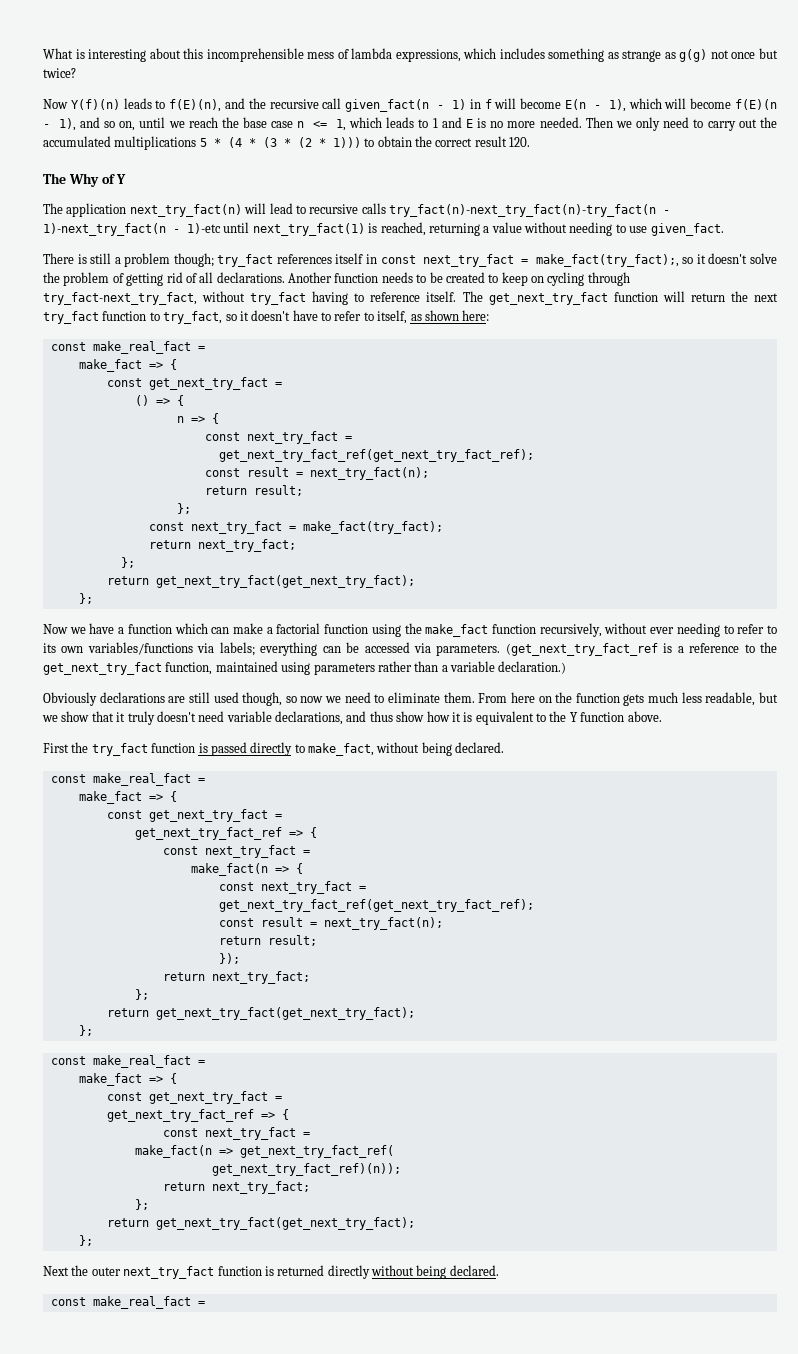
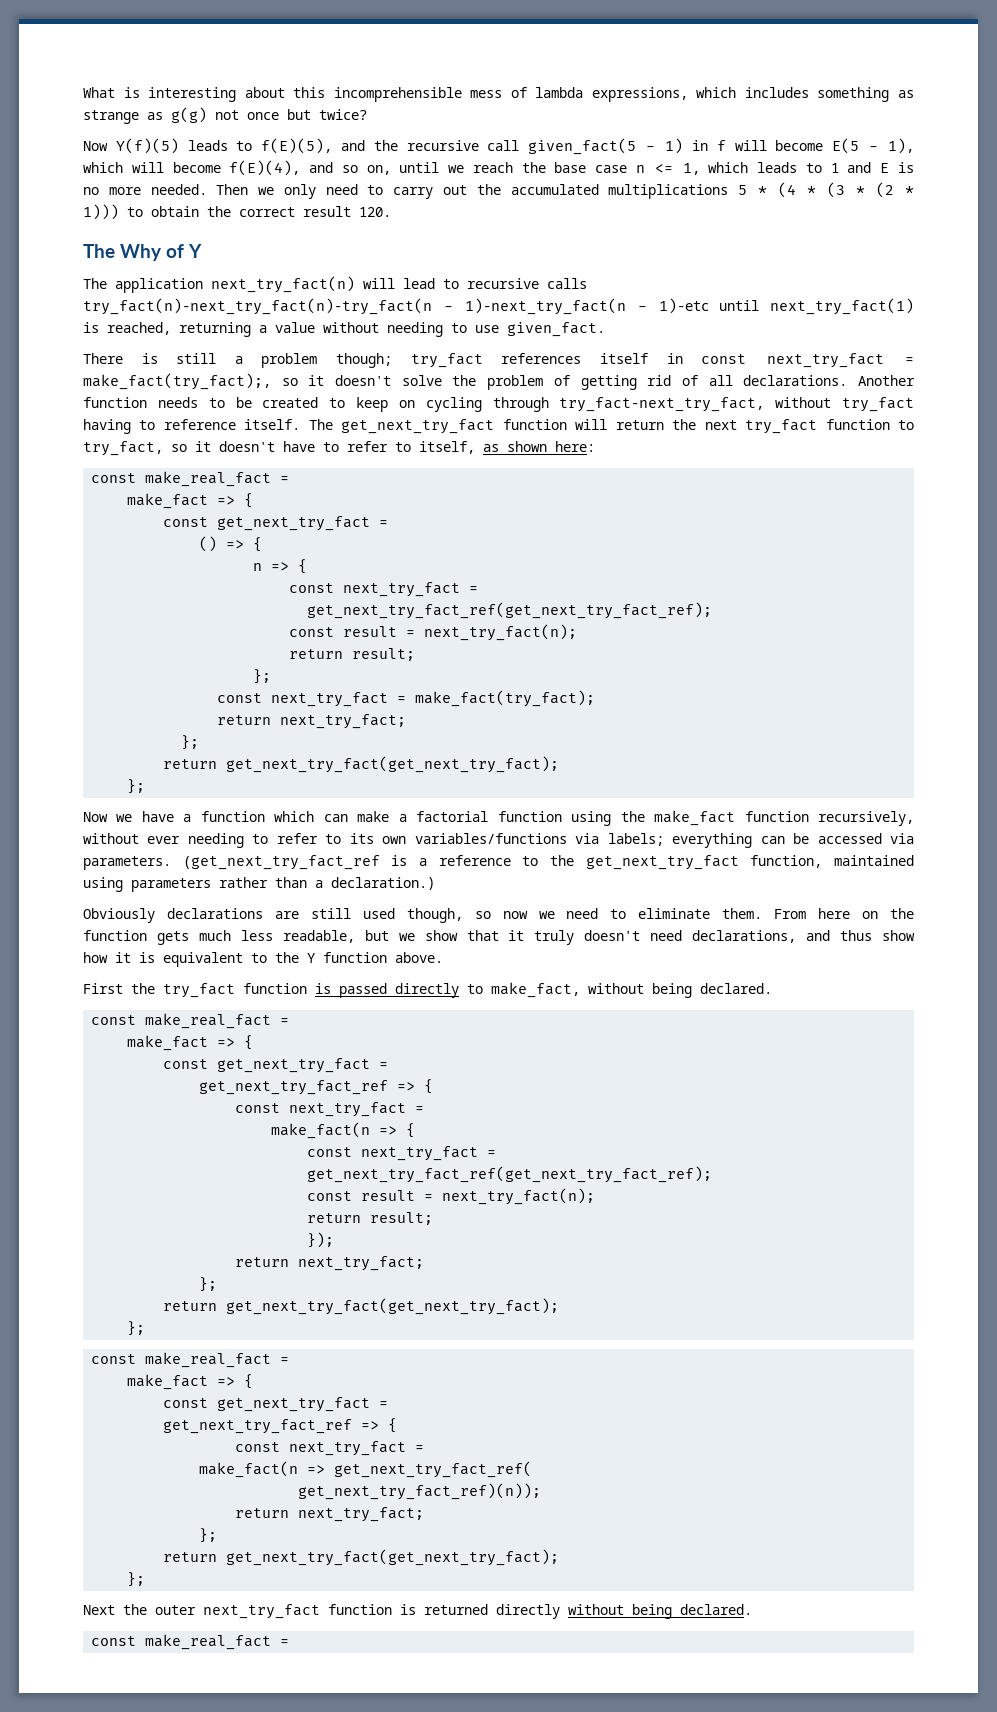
- Now Y(f)(n) leads to f(E)(n), and the recursive call given_fact(n - 1) in f will become E(n - 1), which will become f(E)(n - 1), and so on, until we reach the base case n <= 1, which leads to 1 and E is no more needed.
+ Now Y(f)(5) leads to f(E)(5), and the recursive call given_fact(5 - 1) in f will become E(5 - 1), which will become f(E)(4), and so on, until we reach the base case n <= 1, which leads to 1 and E is no more needed.
- (get_next_try_fact_ref is a reference to the get_next_try_fact function, maintained using parameters rather than a variable declaration.)
+ (get_next_try_fact_ref is a reference to the get_next_try_fact function, maintained using parameters rather than a declaration.)
- From here on the function gets much less readable, but we show that it truly doesn't need variable declarations, and thus show how it is equivalent to the Y function above.
+ From here on the function gets much less readable, but we show that it truly doesn't need declarations, and thus show how it is equivalent to the Y function above.

